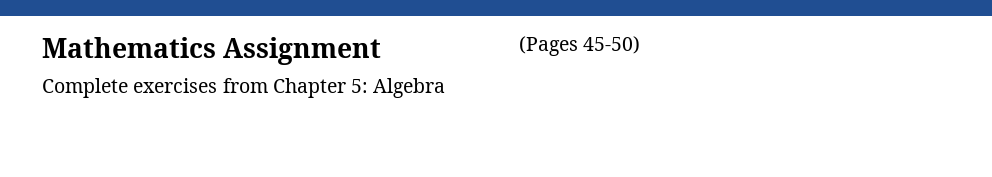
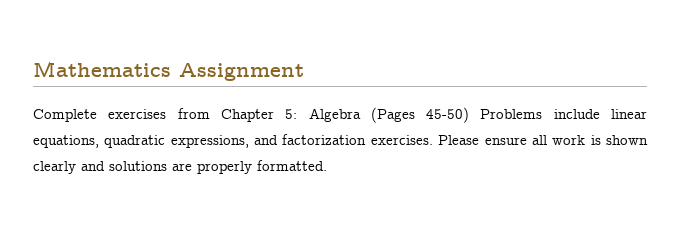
- Complete exercises from Chapter 5: Algebra (Pages 45-50)
+ Complete exercises from Chapter 5: Algebra (Pages 45-50) Problems include linear equations, quadratic expressions, and factorization exercises. Please ensure all work is shown clearly and solutions are properly formatted.

